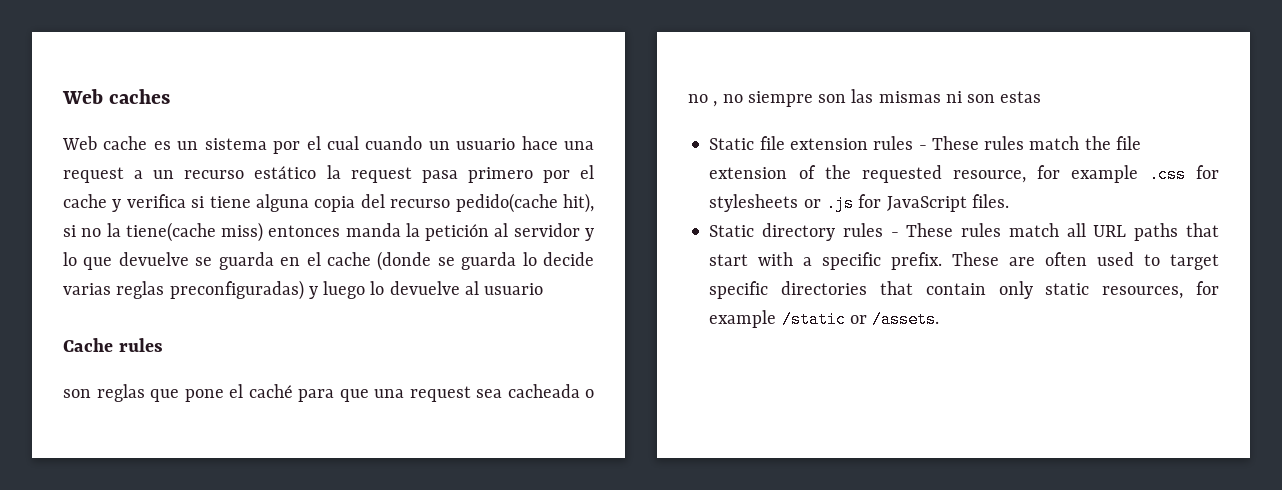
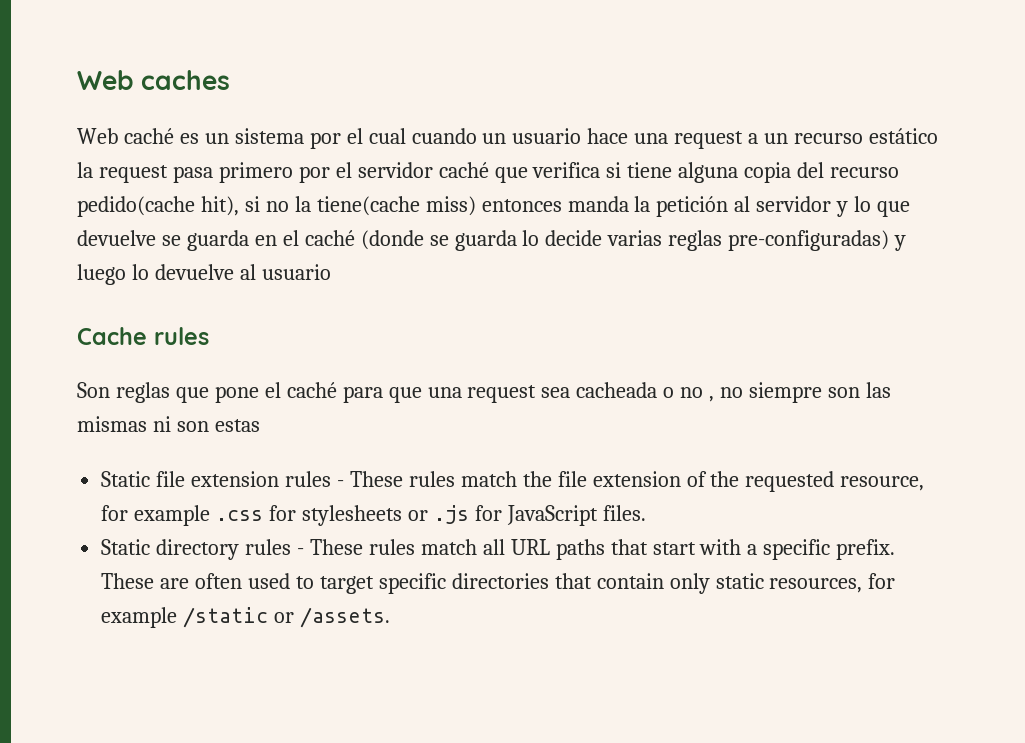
- Web cache es un sistema por el cual cuando un usuario hace una request a un recurso estático la request pasa primero por el cache y verifica si tiene alguna copia del recurso pedido(cache hit), si no la tiene(cache miss) entonces manda la petición al servidor y lo que devuelve se guarda en el cache (donde se guarda lo decide varias reglas preconfiguradas) y luego lo devuelve al usuario
+ Web caché es un sistema por el cual cuando un usuario hace una request a un recurso estático la request pasa primero por el servidor caché que verifica si tiene alguna copia del recurso pedido(cache hit), si no la tiene(cache miss) entonces manda la petición al servidor y lo que devuelve se guarda en el caché (donde se guarda lo decide varias reglas pre-configuradas) y luego lo devuelve al usuario
- son reglas que pone el caché para que una request sea cacheada o no , no siempre son las mismas ni son estas
+ Son reglas que pone el caché para que una request sea cacheada o no , no siempre son las mismas ni son estas

